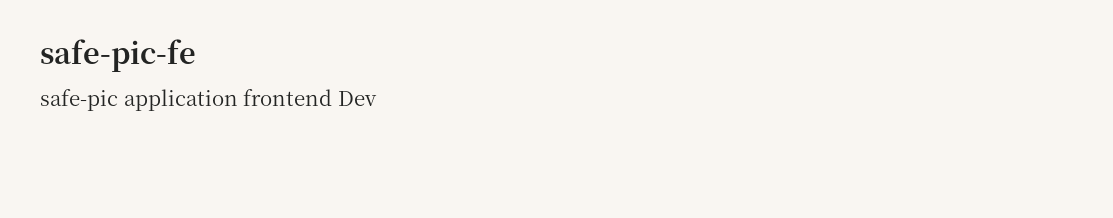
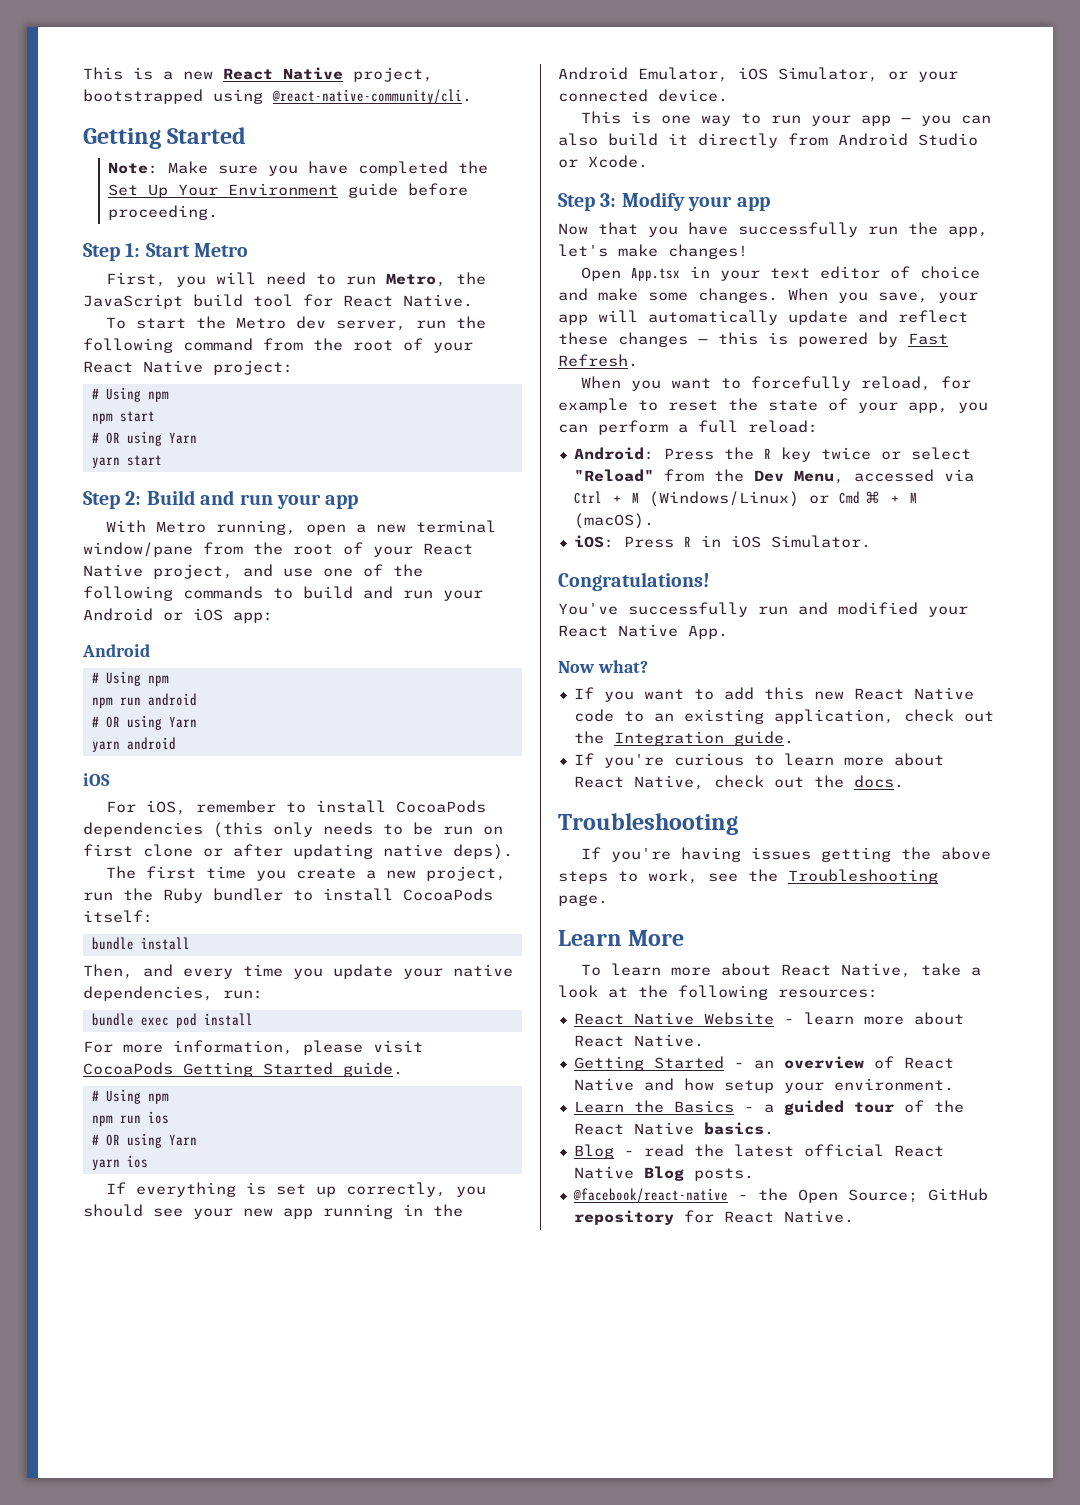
- safe-pic-fe
- safe-pic application frontend Dev
+ This is a new React Native project, bootstrapped using @react-native-community/cli.
+ Getting Started
+ Note: Make sure you have completed the Set Up Your Environment guide before proceeding.
+ Step 1: Start Metro
+ First, you will need to run Metro, the JavaScript build tool for React Native.
+ To start the Metro dev server, run the following command from the root of your React Native project:
+ # Using npm
+ npm start
+ # OR using Yarn
+ yarn start
+ Step 2: Build and run your app
+ With Metro running, open a new terminal window/pane from the root of your React Native project, and use one of the following commands to build and run your Android or iOS app:
+ Android
+ # Using npm
+ npm run android
+ # OR using Yarn
+ yarn android
+ iOS
+ For iOS, remember to install CocoaPods dependencies (this only needs to be run on first clone or after updating native deps).
+ The first time you create a new project, run the Ruby bundler to install CocoaPods itself:
+ bundle install
+ Then, and every time you update your native dependencies, run:
+ bundle exec pod install
+ For more information, please visit CocoaPods Getting Started guide.
+ # Using npm
+ npm run ios
+ # OR using Yarn
+ yarn ios
+ If everything is set up correctly, you should see your new app running in the Android Emulator, iOS Simulator, or your connected device.
+ This is one way to run your app — you can also build it directly from Android Studio or Xcode.
+ Step 3: Modify your app
+ Now that you have successfully run the app, let's make changes!
+ Open App.tsx in your text editor of choice and make some changes. When you save, your app will automatically update and reflect these changes — this is powered by Fast Refresh.
+ When you want to forcefully reload, for example to reset the state of your app, you can perform a full reload:
+ Android: Press the R key twice or select "Reload" from the Dev Menu, accessed via Ctrl + M (Windows/Linux) or Cmd ⌘ + M (macOS).
+ iOS: Press R in iOS Simulator.
+ Congratulations!
+ You've successfully run and modified your React Native App.
+ Now what?
+ If you want to add this new React Native code to an existing application, check out the Integration guide.
+ If you're curious to learn more about React Native, check out the docs.
+ Troubleshooting
+ If you're having issues getting the above steps to work, see the Troubleshooting page.
+ Learn More
+ To learn more about React Native, take a look at the following resources:
+ React Native Website - learn more about React Native.
+ Getting Started - an overview of React Native and how setup your environment.
+ Learn the Basics - a guided tour of the React Native basics.
+ Blog - read the latest official React Native Blog posts.
+ @facebook/react-native - the Open Source; GitHub repository for React Native.

